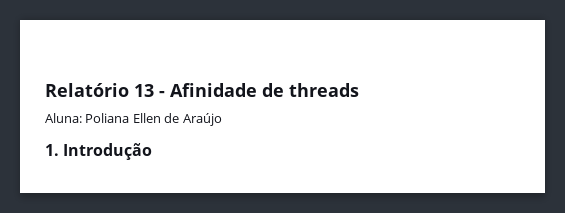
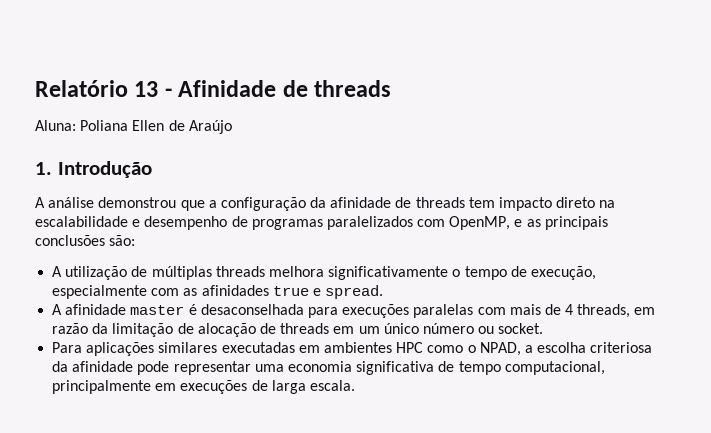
+ A análise demonstrou que a configuração da afinidade de threads tem impacto direto na escalabilidade e desempenho de programas paralelizados com OpenMP, e as principais conclusões são:
+ A utilização de múltiplas threads melhora significativamente o tempo de execução, especialmente com as afinidades true e spread.
+ A afinidade master é desaconselhada para execuções paralelas com mais de 4 threads, em razão da limitação de alocação de threads em um único número ou socket.
+ Para aplicações similares executadas em ambientes HPC como o NPAD, a escolha criteriosa da afinidade pode representar uma economia significativa de tempo computacional, principalmente em execuções de larga escala.

